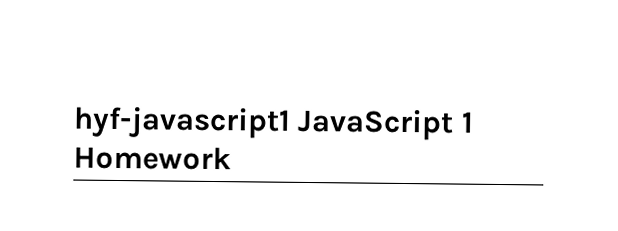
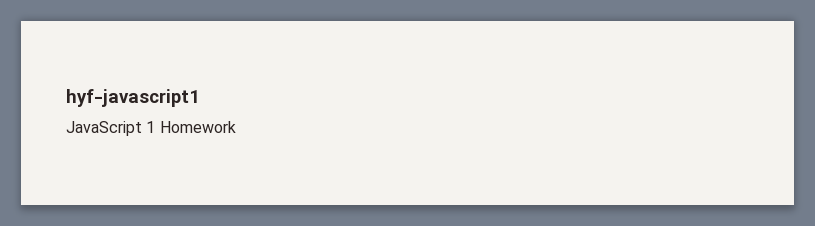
- hyf-javascript1 JavaScript 1 Homework
+ hyf-javascript1
+ JavaScript 1 Homework

